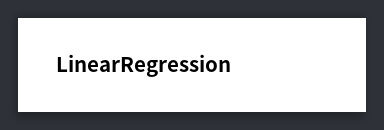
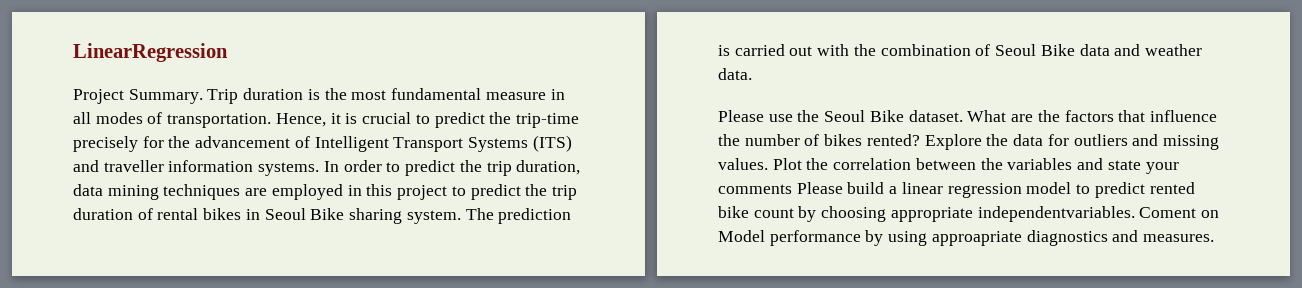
+ Project Summary. Trip duration is the most fundamental measure in all modes of transportation. Hence, it is crucial to predict the trip-time precisely for the advancement of Intelligent Transport Systems (ITS) and traveller information systems. In order to predict the trip duration, data mining techniques are employed in this project to predict the trip duration of rental bikes in Seoul Bike sharing system. The prediction is carried out with the combination of Seoul Bike data and weather data.
+ Please use the Seoul Bike dataset. What are the factors that influence the number of bikes rented? Explore the data for outliers and missing values. Plot the correlation between the variables and state your comments Please build a linear regression model to predict rented bike count by choosing appropriate independentvariables. Coment on Model performance by using approapriate diagnostics and measures.

